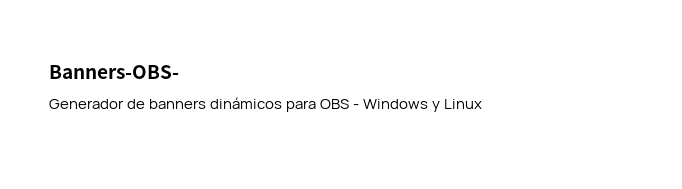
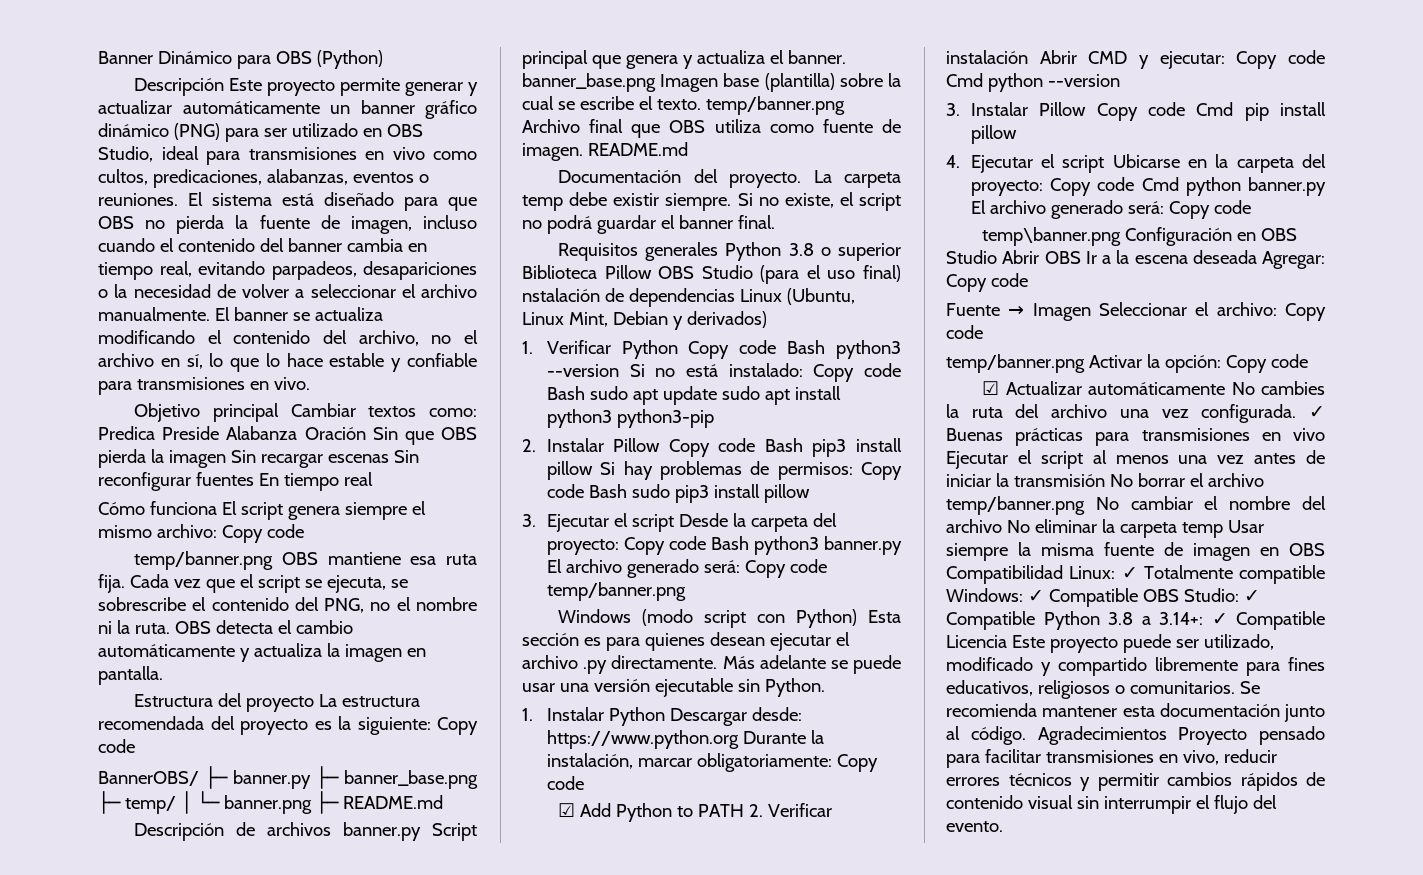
- Banners-OBS-
- Generador de banners dinámicos para OBS - Windows y Linux
+ Banner Dinámico para OBS (Python)
+ Descripción Este proyecto permite generar y actualizar automáticamente un banner gráfico dinámico (PNG) para ser utilizado en OBS Studio, ideal para transmisiones en vivo como cultos, predicaciones, alabanzas, eventos o reuniones. El sistema está diseñado para que OBS no pierda la fuente de imagen, incluso cuando el contenido del banner cambia en tiempo real, evitando parpadeos, desapariciones o la necesidad de volver a seleccionar el archivo manualmente. El banner se actualiza modificando el contenido del archivo, no el archivo en sí, lo que lo hace estable y confiable para transmisiones en vivo.
+ Objetivo principal Cambiar textos como: Predica Preside Alabanza Oración Sin que OBS pierda la imagen Sin recargar escenas Sin reconfigurar fuentes En tiempo real
+ Cómo funciona El script genera siempre el mismo archivo: Copy code
+ temp/banner.png OBS mantiene esa ruta fija. Cada vez que el script se ejecuta, se sobrescribe el contenido del PNG, no el nombre ni la ruta. OBS detecta el cambio automáticamente y actualiza la imagen en pantalla.
+ Estructura del proyecto La estructura recomendada del proyecto es la siguiente: Copy code
+ BannerOBS/ ├─ banner.py ├─ banner_base.png ├─ temp/ │ └─ banner.png ├─ README.md
+ Descripción de archivos banner.py Script principal que genera y actualiza el banner. banner_base.png Imagen base (plantilla) sobre la cual se escribe el texto. temp/banner.png Archivo final que OBS utiliza como fuente de imagen. README.md
+ Documentación del proyecto. La carpeta temp debe existir siempre. Si no existe, el script no podrá guardar el banner final.
+ Requisitos generales Python 3.8 o superior Biblioteca Pillow OBS Studio (para el uso final) nstalación de dependencias Linux (Ubuntu, Linux Mint, Debian y derivados)
+ 1. Verificar Python Copy code Bash python3 --version Si no está instalado: Copy code Bash sudo apt update sudo apt install python3 python3-pip
+ 2. Instalar Pillow Copy code Bash pip3 install pillow Si hay problemas de permisos: Copy code Bash sudo pip3 install pillow
+ 3. Ejecutar el script Desde la carpeta del proyecto: Copy code Bash python3 banner.py El archivo generado será: Copy code temp/banner.png
+ Windows (modo script con Python) Esta sección es para quienes desean ejecutar el archivo .py directamente. Más adelante se puede usar una versión ejecutable sin Python.
+ 1. Instalar Python Descargar desde: https://www.python.org Durante la instalación, marcar obligatoriamente: Copy code
+ ☑ Add Python to PATH 2. Verificar instalación Abrir CMD y ejecutar: Copy code Cmd python --version
+ 3. Instalar Pillow Copy code Cmd pip install pillow
+ 4. Ejecutar el script Ubicarse en la carpeta del proyecto: Copy code Cmd python banner.py El archivo generado será: Copy code
+ temp\banner.png Configuración en OBS Studio Abrir OBS Ir a la escena deseada Agregar: Copy code
+ Fuente → Imagen Seleccionar el archivo: Copy code
+ temp/banner.png Activar la opción: Copy code
+ ☑ Actualizar automáticamente No cambies la ruta del archivo una vez configurada. ✓ Buenas prácticas para transmisiones en vivo Ejecutar el script al menos una vez antes de iniciar la transmisión No borrar el archivo temp/banner.png No cambiar el nombre del archivo No eliminar la carpeta temp Usar siempre la misma fuente de imagen en OBS Compatibilidad Linux: ✓ Totalmente compatible Windows: ✓ Compatible OBS Studio: ✓ Compatible Python 3.8 a 3.14+: ✓ Compatible Licencia Este proyecto puede ser utilizado, modificado y compartido libremente para fines educativos, religiosos o comunitarios. Se recomienda mantener esta documentación junto al código. Agradecimientos Proyecto pensado para facilitar transmisiones en vivo, reducir errores técnicos y permitir cambios rápidos de contenido visual sin interrumpir el flujo del evento.

